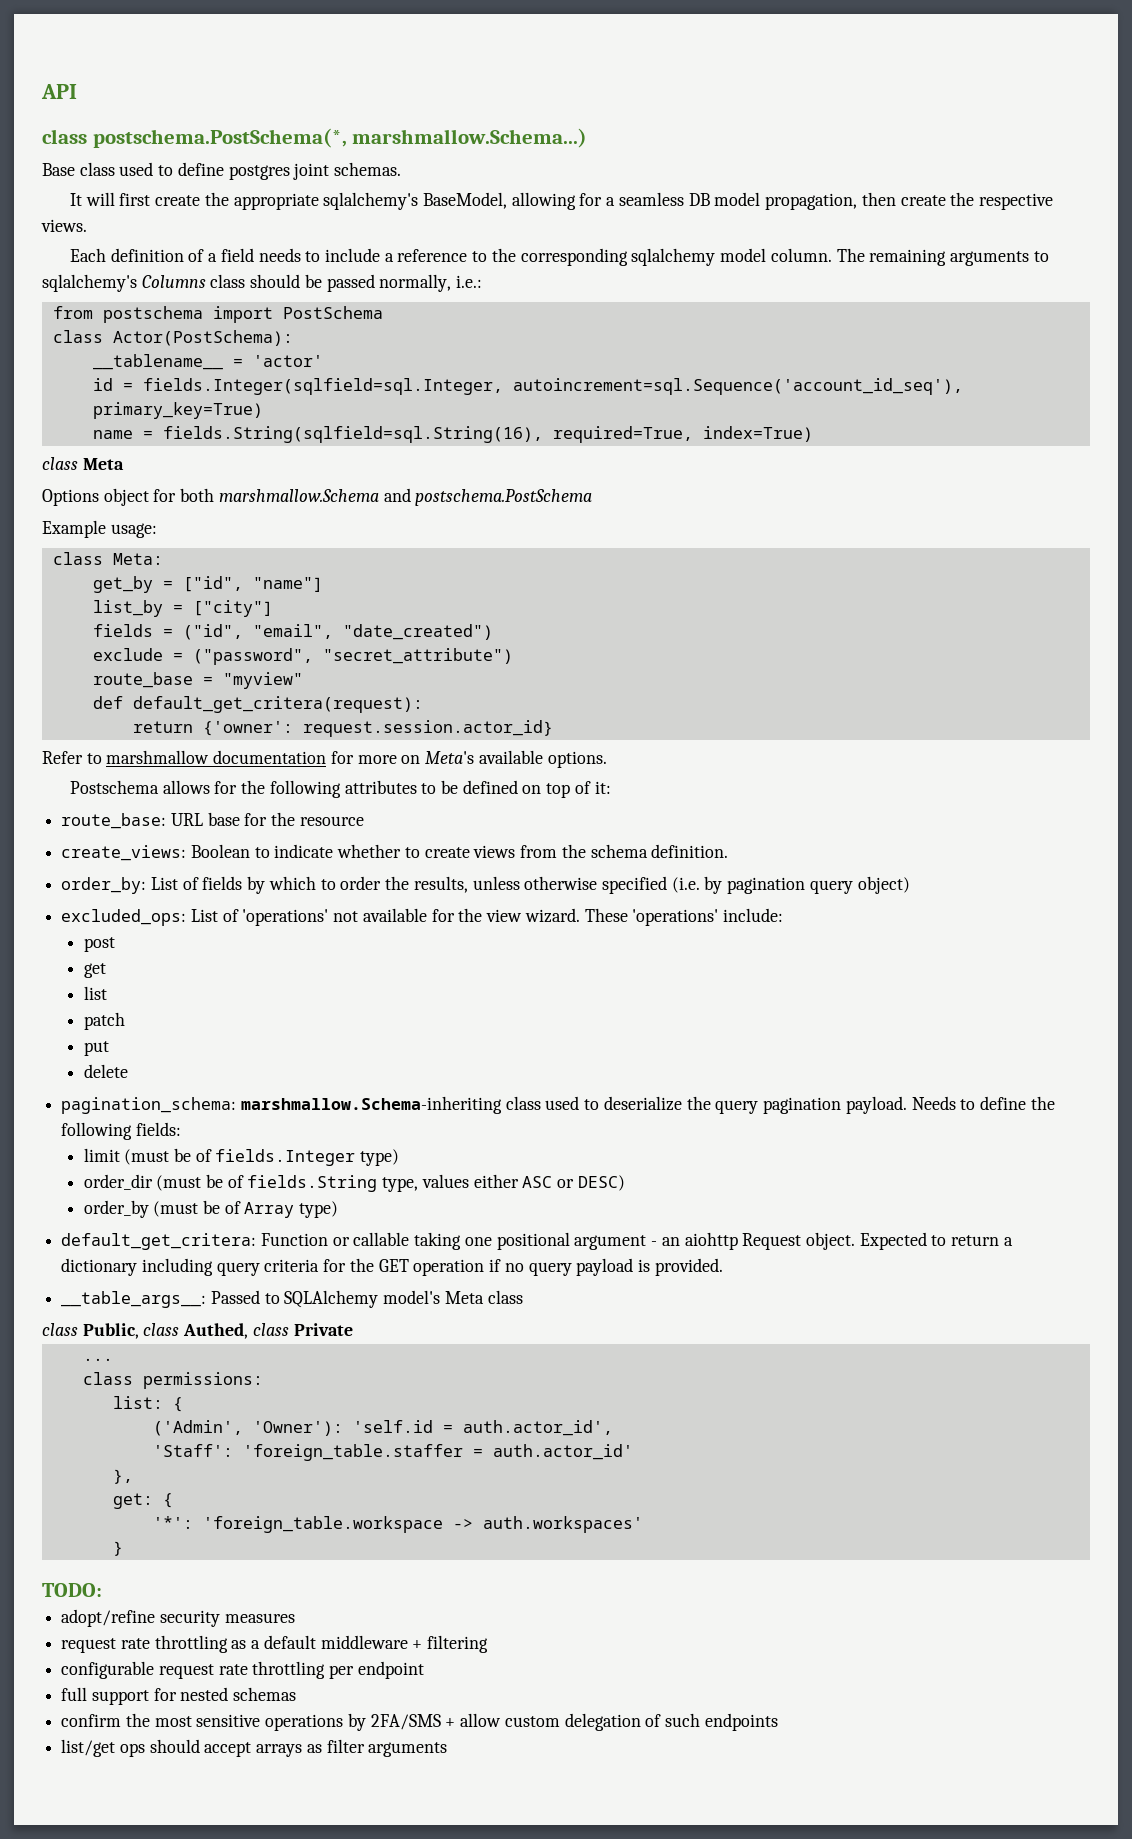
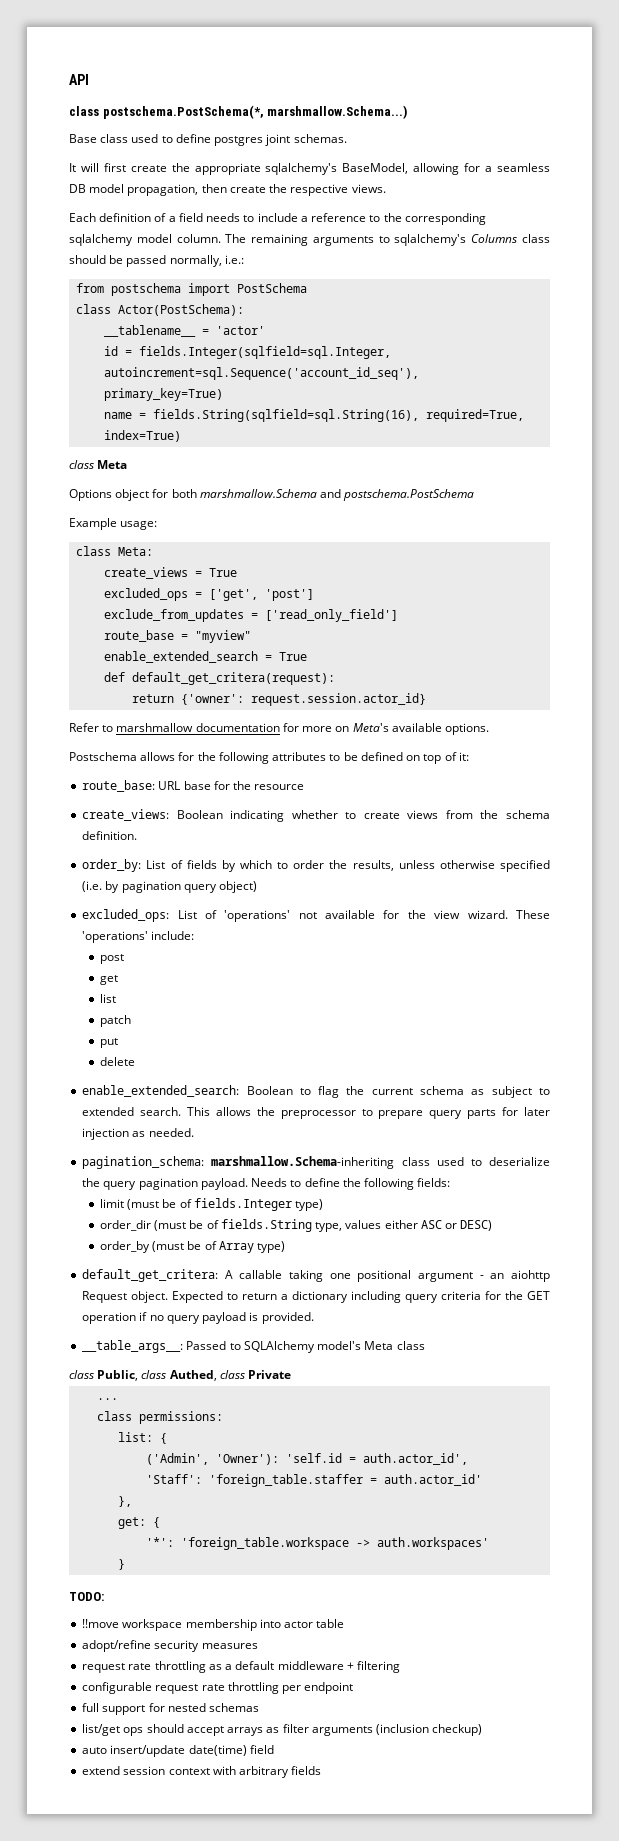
- get_by = ["id", "name"]
- list_by = ["city"]
- fields = ("id", "email", "date_created")
- exclude = ("password", "secret_attribute")
+ create_views = True
+ excluded_ops = ['get', 'post']
+ exclude_from_updates = ['read_only_field']
+ enable_extended_search = True
- create_views: Boolean to indicate whether to create views from the schema definition.
+ create_views: Boolean indicating whether to create views from the schema definition.
+ enable_extended_search: Boolean to flag the current schema as subject to extended search. This allows the preprocessor to prepare query parts for later injection as needed.
- default_get_critera: Function or callable taking one positional argument - an aiohttp Request object.
+ default_get_critera: A callable taking one positional argument - an aiohttp Request object.
+ !!move workspace membership into actor table
- confirm the most sensitive operations by 2FA/SMS + allow custom delegation of such endpoints
- list/get ops should accept arrays as filter arguments
+ list/get ops should accept arrays as filter arguments (inclusion checkup)
+ auto insert/update date(time) field
+ extend session context with arbitrary fields

